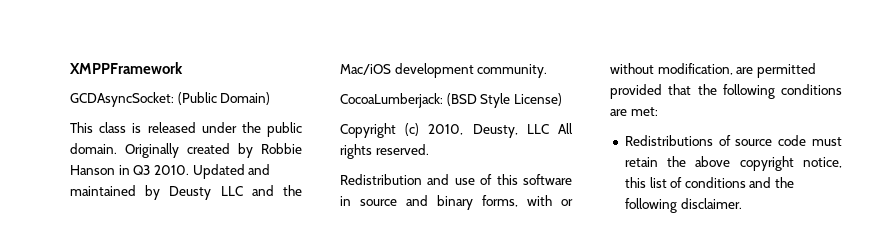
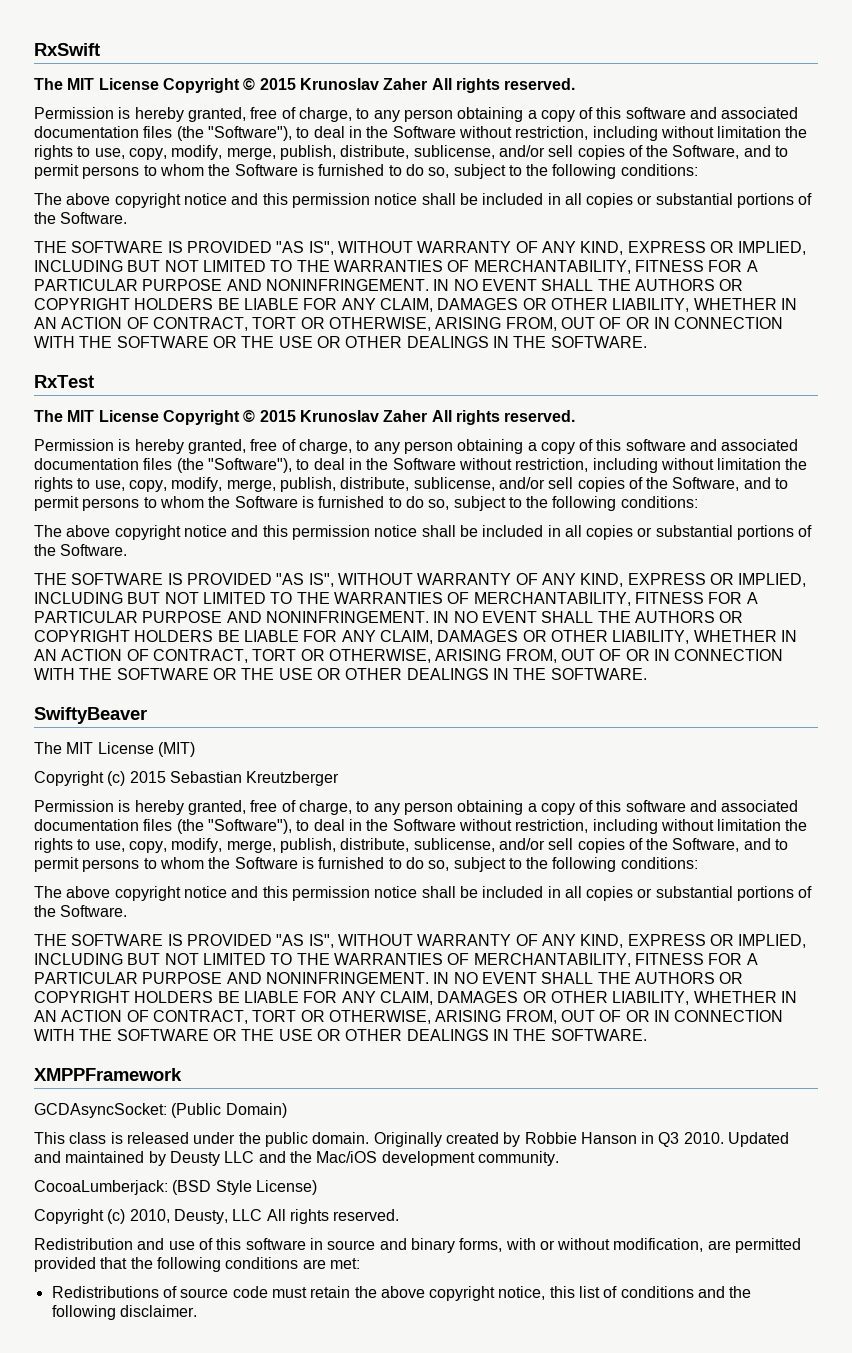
+ RxSwift
+ The MIT License Copyright © 2015 Krunoslav Zaher All rights reserved.
+ Permission is hereby granted, free of charge, to any person obtaining a copy of this software and associated documentation files (the "Software"), to deal in the Software without restriction, including without limitation the rights to use, copy, modify, merge, publish, distribute, sublicense, and/or sell copies of the Software, and to permit persons to whom the Software is furnished to do so, subject to the following conditions:
+ The above copyright notice and this permission notice shall be included in all copies or substantial portions of the Software.
+ THE SOFTWARE IS PROVIDED "AS IS", WITHOUT WARRANTY OF ANY KIND, EXPRESS OR IMPLIED, INCLUDING BUT NOT LIMITED TO THE WARRANTIES OF MERCHANTABILITY, FITNESS FOR A PARTICULAR PURPOSE AND NONINFRINGEMENT. IN NO EVENT SHALL THE AUTHORS OR COPYRIGHT HOLDERS BE LIABLE FOR ANY CLAIM, DAMAGES OR OTHER LIABILITY, WHETHER IN AN ACTION OF CONTRACT, TORT OR OTHERWISE, ARISING FROM, OUT OF OR IN CONNECTION WITH THE SOFTWARE OR THE USE OR OTHER DEALINGS IN THE SOFTWARE.
+ RxTest
+ The MIT License Copyright © 2015 Krunoslav Zaher All rights reserved.
+ Permission is hereby granted, free of charge, to any person obtaining a copy of this software and associated documentation files (the "Software"), to deal in the Software without restriction, including without limitation the rights to use, copy, modify, merge, publish, distribute, sublicense, and/or sell copies of the Software, and to permit persons to whom the Software is furnished to do so, subject to the following conditions:
+ The above copyright notice and this permission notice shall be included in all copies or substantial portions of the Software.
+ THE SOFTWARE IS PROVIDED "AS IS", WITHOUT WARRANTY OF ANY KIND, EXPRESS OR IMPLIED, INCLUDING BUT NOT LIMITED TO THE WARRANTIES OF MERCHANTABILITY, FITNESS FOR A PARTICULAR PURPOSE AND NONINFRINGEMENT. IN NO EVENT SHALL THE AUTHORS OR COPYRIGHT HOLDERS BE LIABLE FOR ANY CLAIM, DAMAGES OR OTHER LIABILITY, WHETHER IN AN ACTION OF CONTRACT, TORT OR OTHERWISE, ARISING FROM, OUT OF OR IN CONNECTION WITH THE SOFTWARE OR THE USE OR OTHER DEALINGS IN THE SOFTWARE.
+ SwiftyBeaver
+ The MIT License (MIT)
+ Copyright (c) 2015 Sebastian Kreutzberger
+ Permission is hereby granted, free of charge, to any person obtaining a copy of this software and associated documentation files (the "Software"), to deal in the Software without restriction, including without limitation the rights to use, copy, modify, merge, publish, distribute, sublicense, and/or sell copies of the Software, and to permit persons to whom the Software is furnished to do so, subject to the following conditions:
+ The above copyright notice and this permission notice shall be included in all copies or substantial portions of the Software.
+ THE SOFTWARE IS PROVIDED "AS IS", WITHOUT WARRANTY OF ANY KIND, EXPRESS OR IMPLIED, INCLUDING BUT NOT LIMITED TO THE WARRANTIES OF MERCHANTABILITY, FITNESS FOR A PARTICULAR PURPOSE AND NONINFRINGEMENT. IN NO EVENT SHALL THE AUTHORS OR COPYRIGHT HOLDERS BE LIABLE FOR ANY CLAIM, DAMAGES OR OTHER LIABILITY, WHETHER IN AN ACTION OF CONTRACT, TORT OR OTHERWISE, ARISING FROM, OUT OF OR IN CONNECTION WITH THE SOFTWARE OR THE USE OR OTHER DEALINGS IN THE SOFTWARE.

